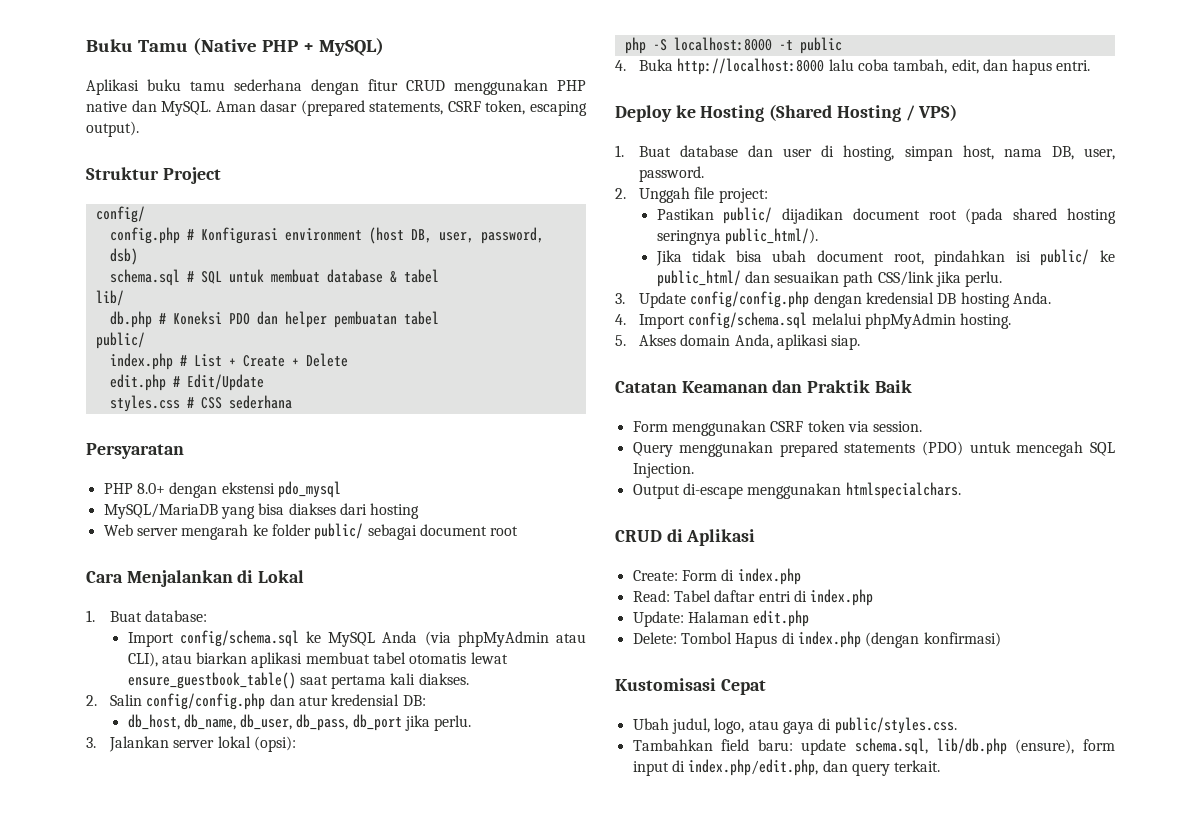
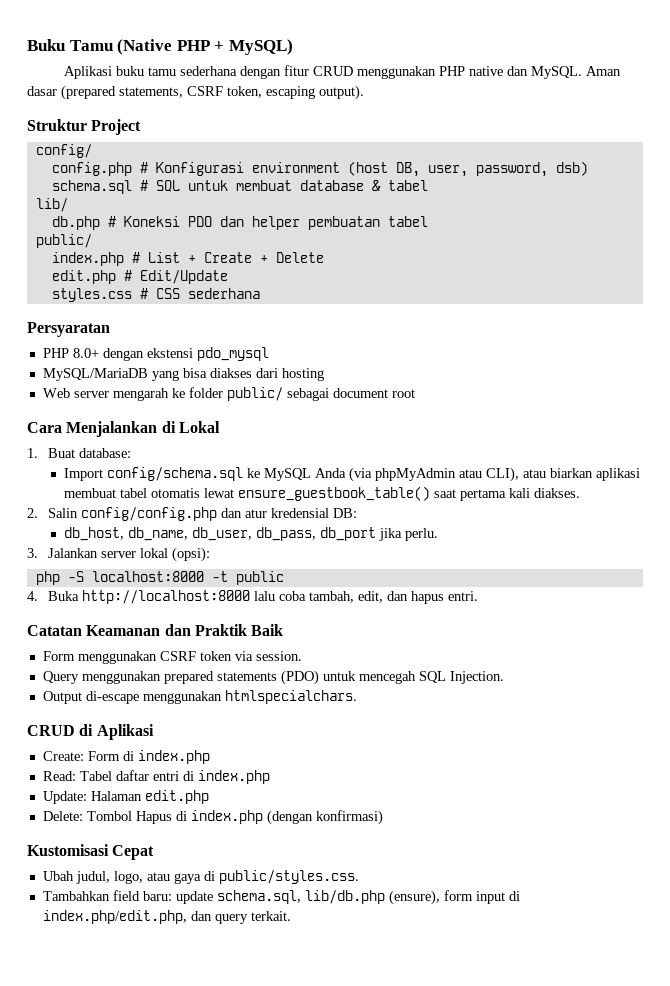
- Deploy ke Hosting (Shared Hosting / VPS)
- 1. Buat database dan user di hosting, simpan host, nama DB, user, password.
- 2. Unggah file project:
- Pastikan public/ dijadikan document root (pada shared hosting seringnya public_html/).
- Jika tidak bisa ubah document root, pindahkan isi public/ ke public_html/ dan sesuaikan path CSS/link jika perlu.
- 3. Update config/config.php dengan kredensial DB hosting Anda.
- 4. Import config/schema.sql melalui phpMyAdmin hosting.
- 5. Akses domain Anda, aplikasi siap.

